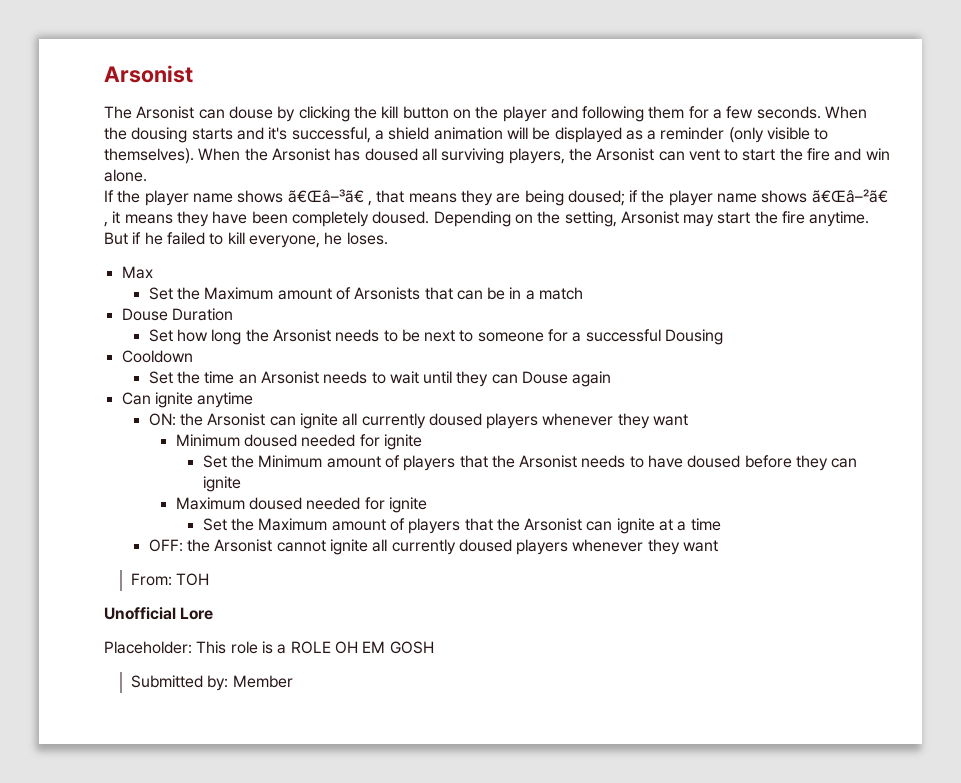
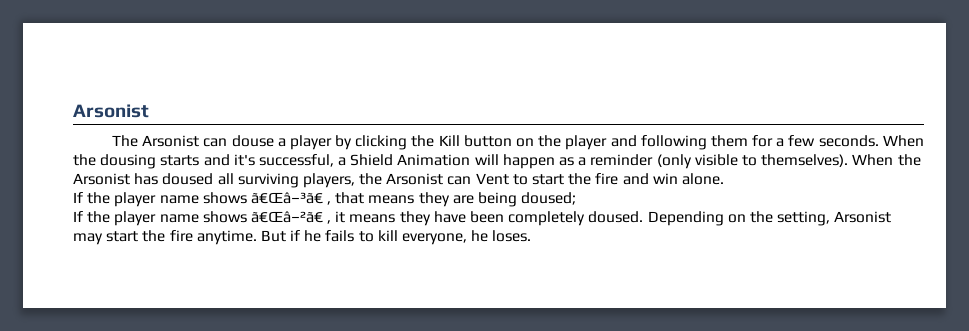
- The Arsonist can douse by clicking the kill button on the player and following them for a few seconds.
+ The Arsonist can douse a player by clicking the Kill button on the player and following them for a few seconds.
- When the dousing starts and it's successful, a shield animation will be displayed as a reminder (only visible to themselves).
+ When the dousing starts and it's successful, a Shield Animation will happen as a reminder (only visible to themselves).
- When the Arsonist has doused all surviving players, the Arsonist can vent to start the fire and win alone.
+ When the Arsonist has doused all surviving players, the Arsonist can Vent to start the fire and win alone.
- If the player name shows ã€Œâ–³ã€ , that means they are being doused; if the player name shows ã€Œâ–²ã€ , it means they have been completely doused.
+ If the player name shows ã€Œâ–³ã€ , that means they are being doused;
+ If the player name shows ã€Œâ–²ã€ , it means they have been completely doused.
- But if he failed to kill everyone, he loses.
+ But if he fails to kill everyone, he loses.
- Max
- Set the Maximum amount of Arsonists that can be in a match
- Douse Duration
- Set how long the Arsonist needs to be next to someone for a successful Dousing
- Cooldown
- Set the time an Arsonist needs to wait until they can Douse again
- Can ignite anytime
- ON: the Arsonist can ignite all currently doused players whenever they want
- Minimum doused needed for ignite
- Set the Minimum amount of players that the Arsonist needs to have doused before they can ignite
- Maximum doused needed for ignite
- Set the Maximum amount of players that the Arsonist can ignite at a time
- OFF: the Arsonist cannot ignite all currently doused players whenever they want
- From: TOH
- Unofficial Lore
- Placeholder: This role is a ROLE OH EM GOSH
- Submitted by: Member

